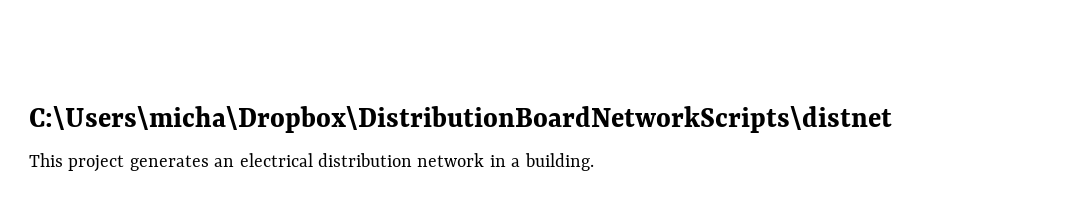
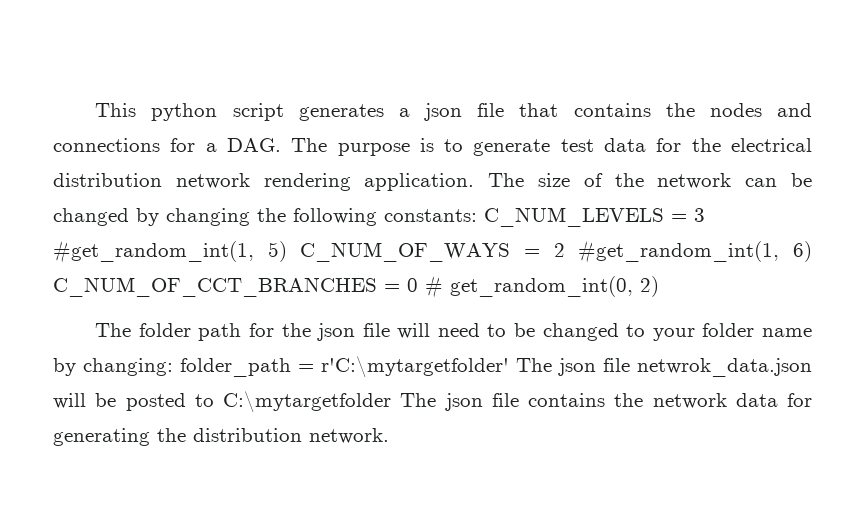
- C:\Users\micha\Dropbox\DistributionBoardNetworkScripts\distnet
- This project generates an electrical distribution network in a building.
+ This python script generates a json file that contains the nodes and connections for a DAG. The purpose is to generate test data for the electrical distribution network rendering application. The size of the network can be changed by changing the following constants: C_NUM_LEVELS = 3 #get_random_int(1, 5) C_NUM_OF_WAYS = 2 #get_random_int(1, 6) C_NUM_OF_CCT_BRANCHES = 0 # get_random_int(0, 2)
+ The folder path for the json file will need to be changed to your folder name by changing: folder_path = r'C:\mytargetfolder' The json file netwrok_data.json will be posted to C:\mytargetfolder The json file contains the network data for generating the distribution network.

